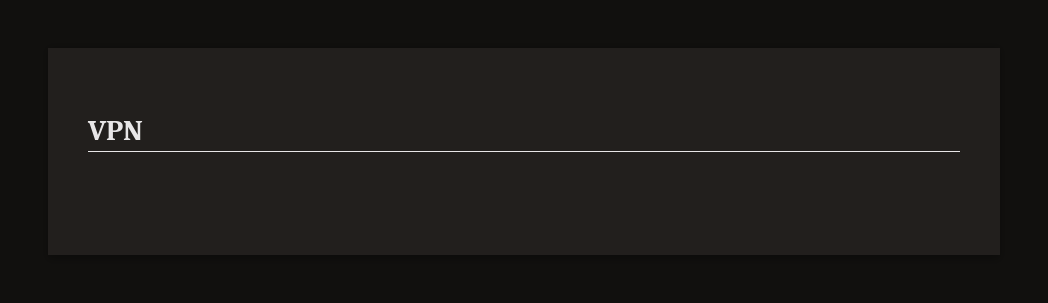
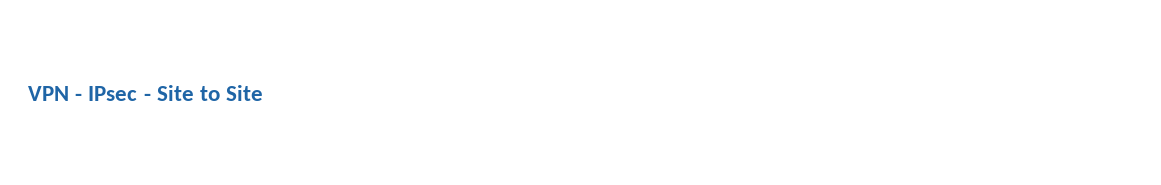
- VPN
+ VPN - IPsec - Site to Site

